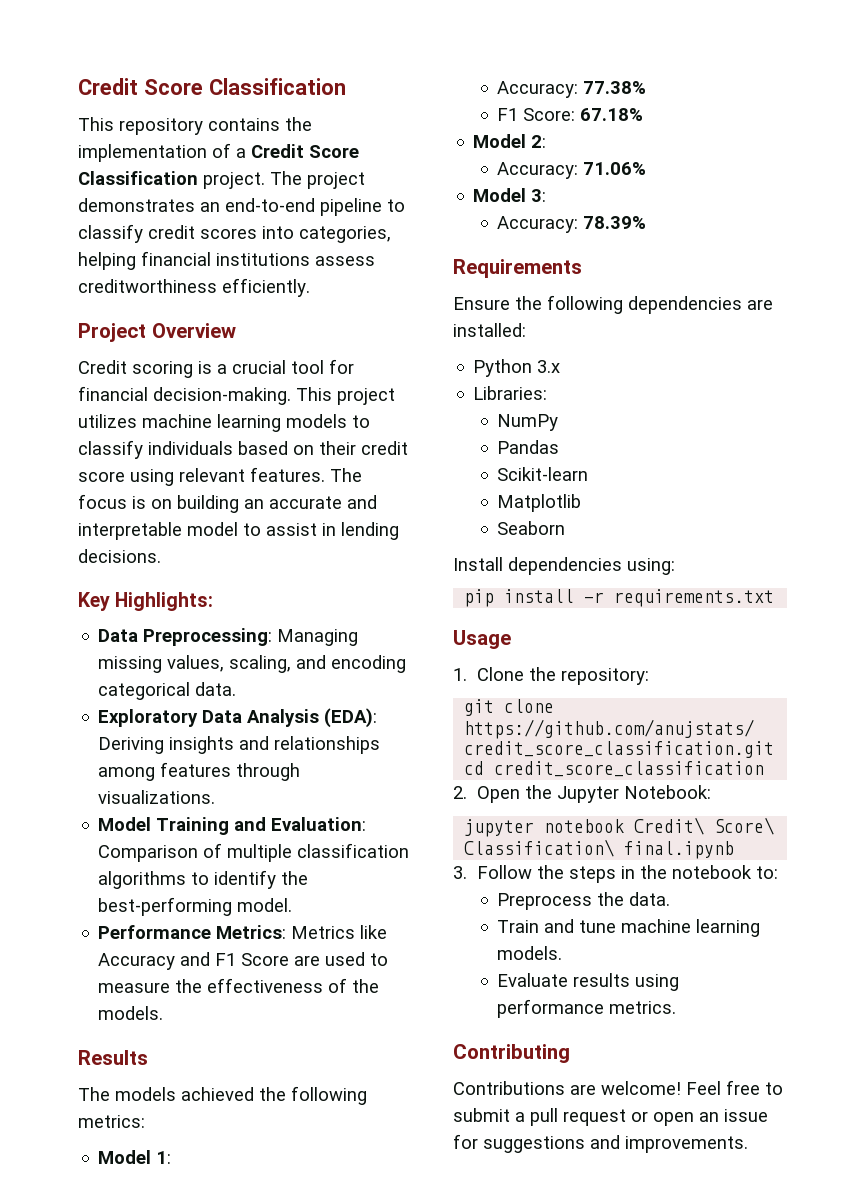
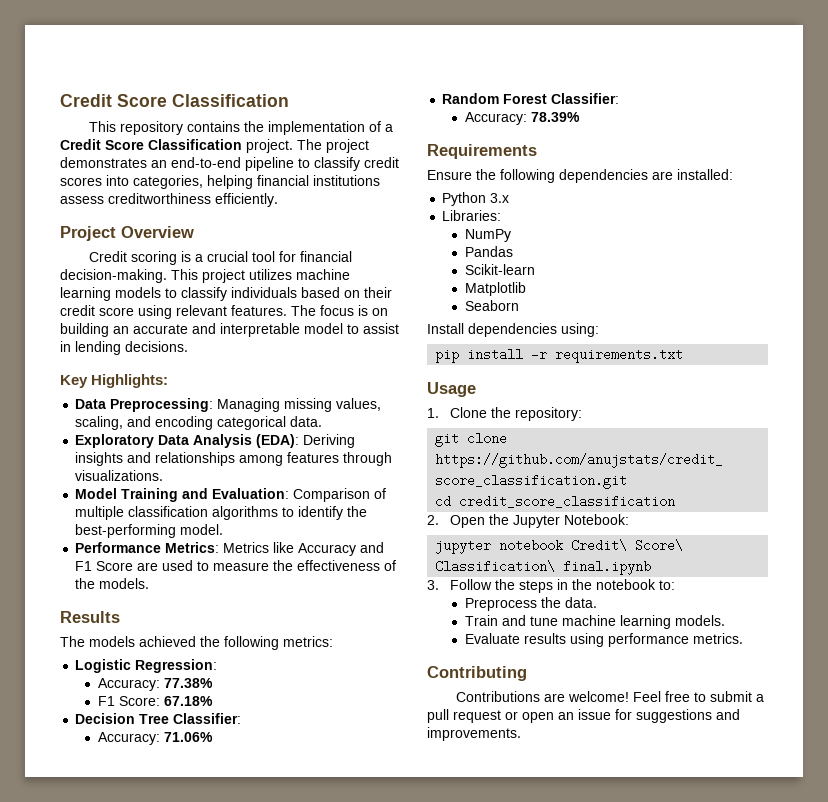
- Model 1:
+ Logistic Regression:
- Model 2:
+ Decision Tree Classifier:
- Model 3:
+ Random Forest Classifier:

